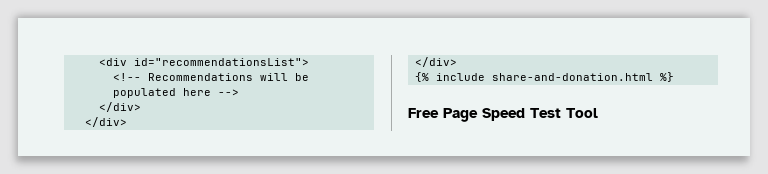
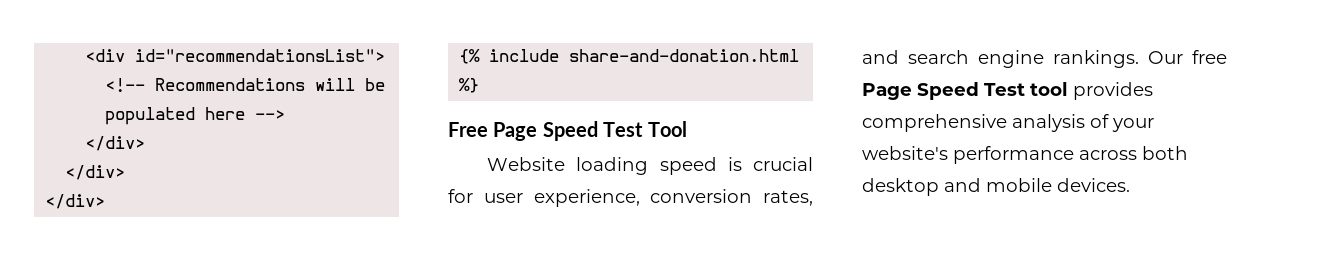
+ Website loading speed is crucial for user experience, conversion rates, and search engine rankings. Our free Page Speed Test tool provides comprehensive analysis of your website's performance across both desktop and mobile devices.

